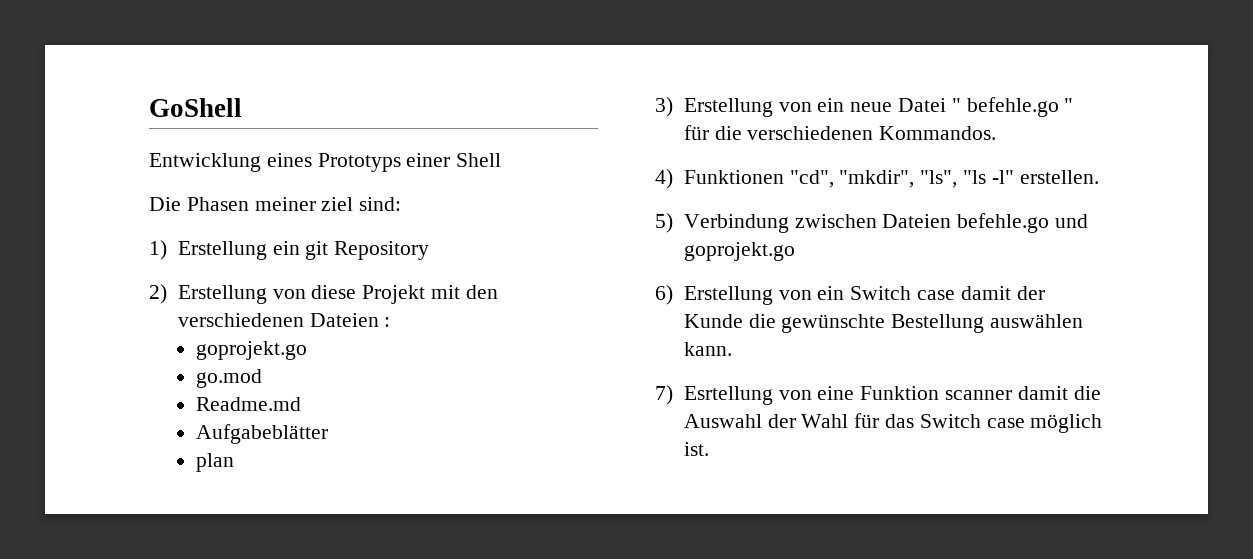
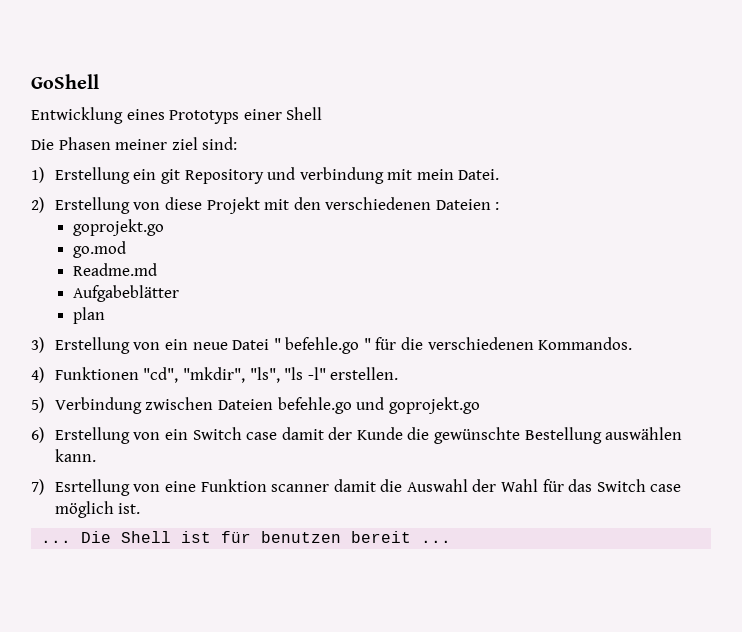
- 1) Erstellung ein git Repository
+ 1) Erstellung ein git Repository und verbindung mit mein Datei.
+ ... Die Shell ist für benutzen bereit ...

